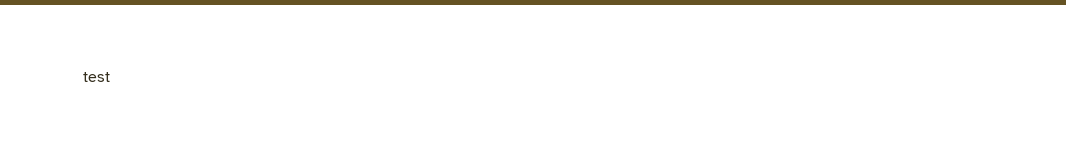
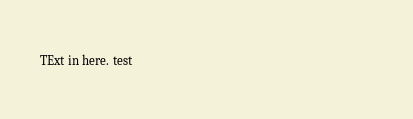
- test
+ TExt in here. test

